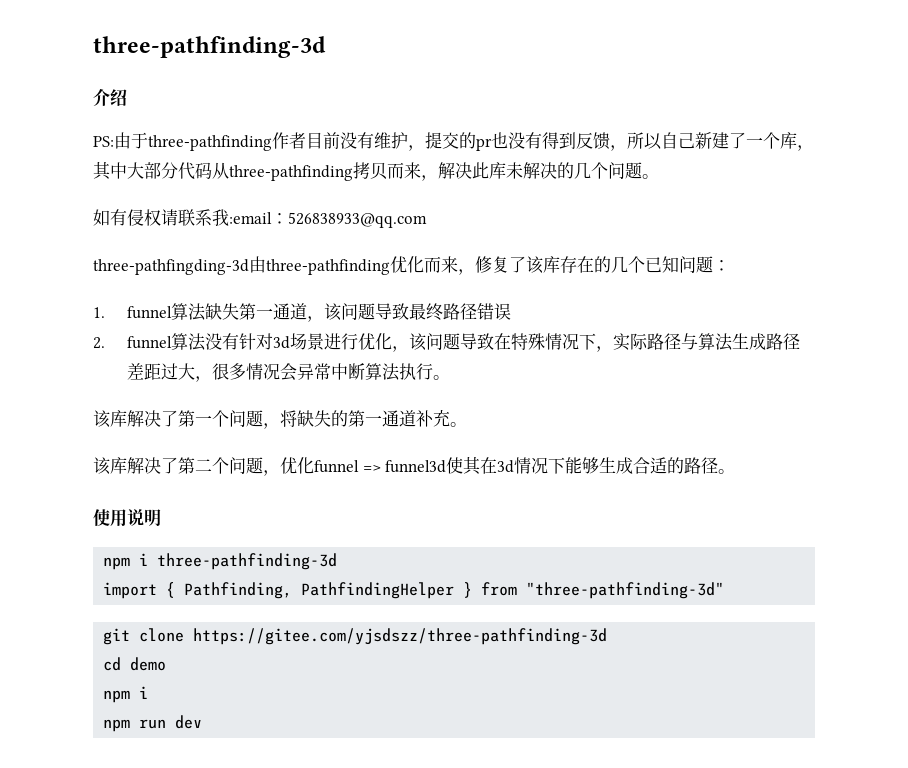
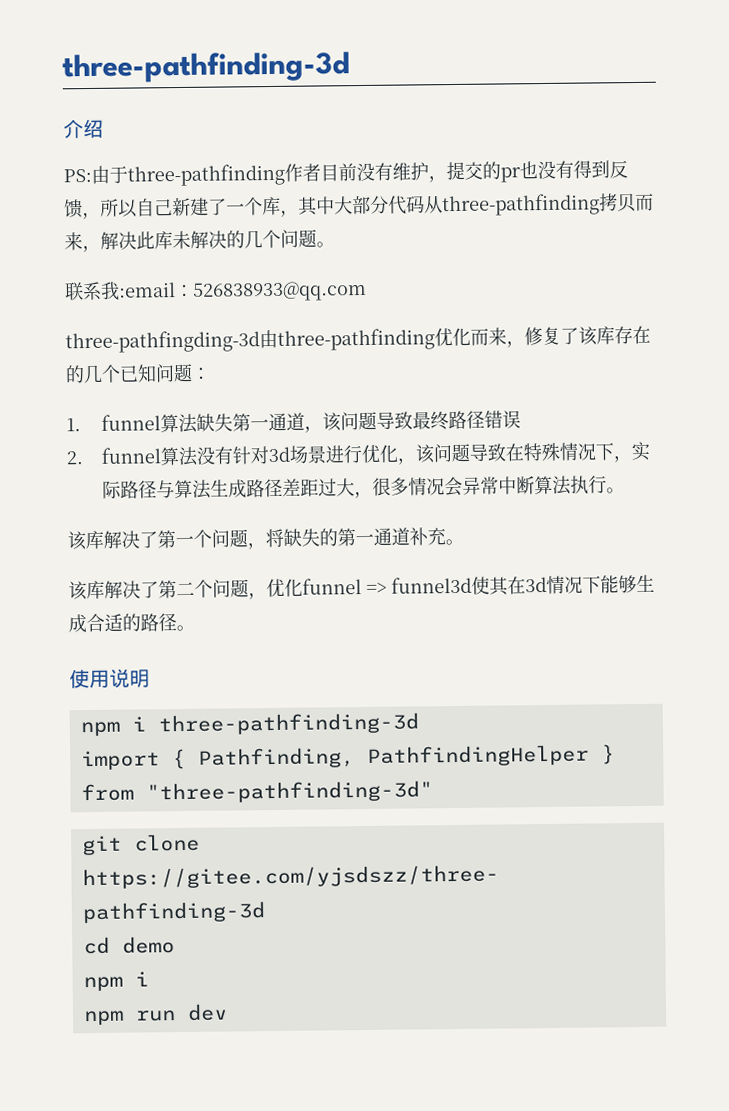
- 如有侵权请联系我:email：526838933@qq.com
+ 联系我:email：526838933@qq.com

